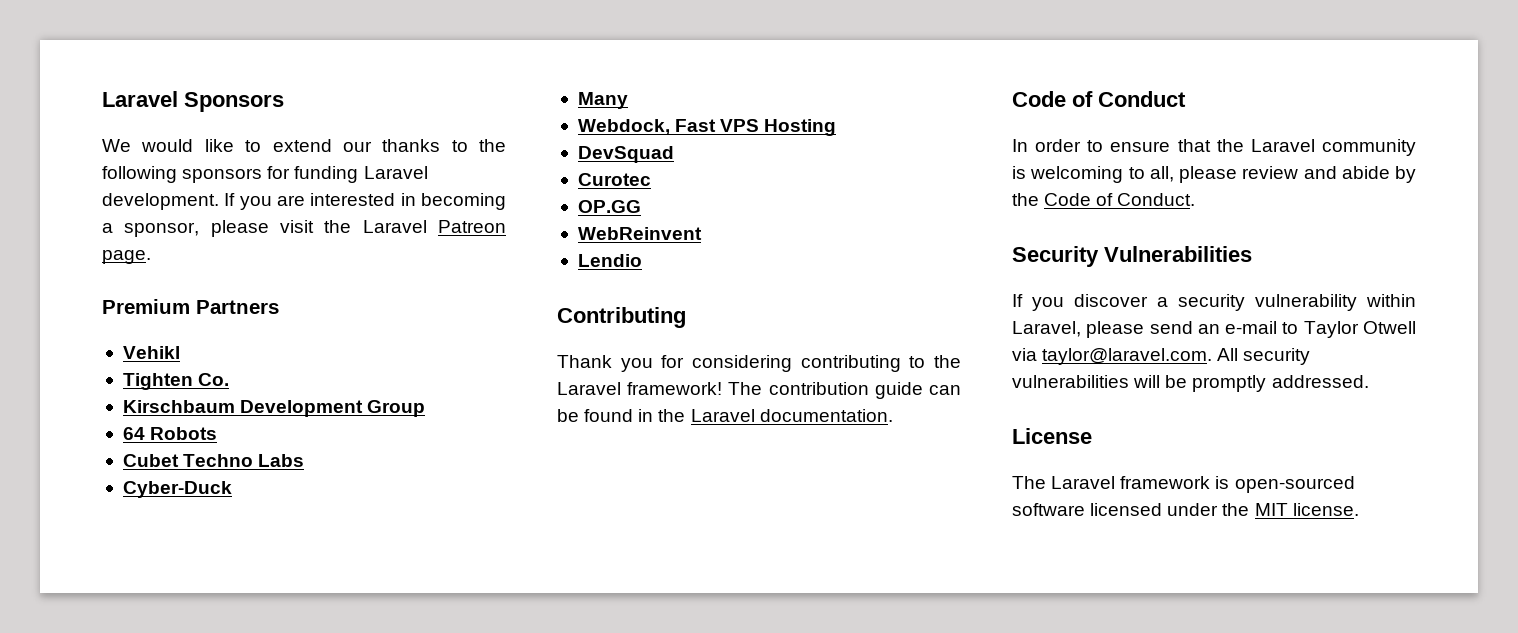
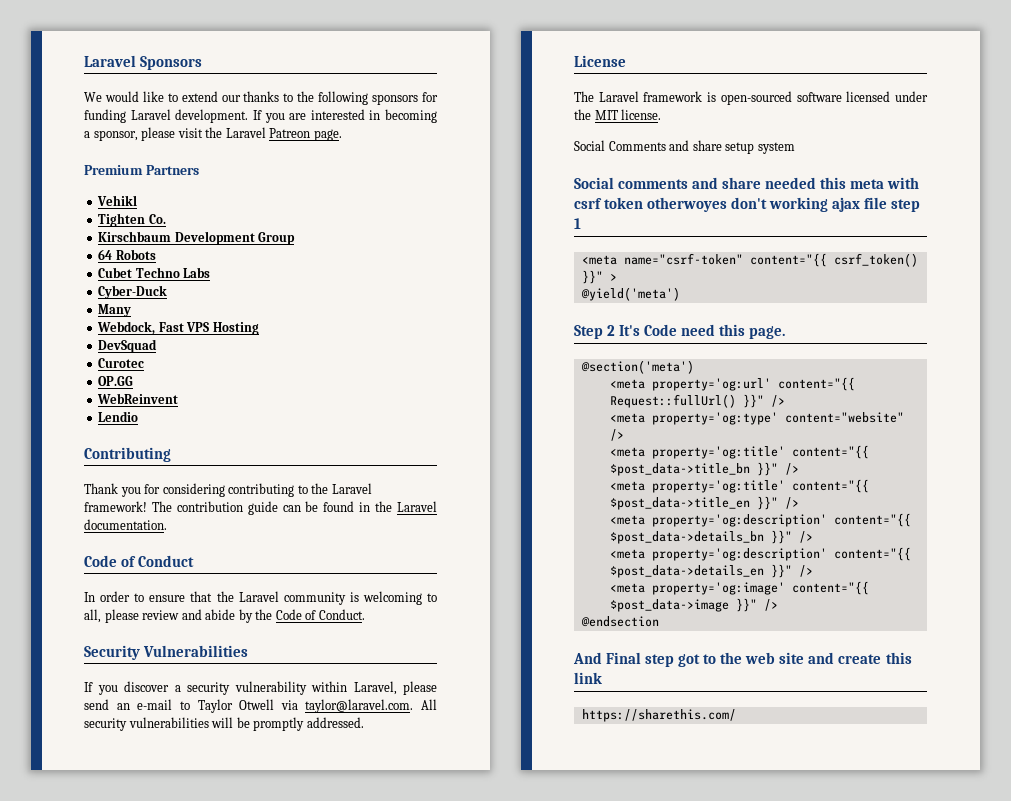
+ Social Comments and share setup system
+ Social comments and share needed this meta with csrf token otherwoyes don't working ajax file step 1
+ <meta name="csrf-token" content="{{ csrf_token() }}" >
+ @yield('meta')
+ Step 2 It's Code need this page.
+ @section('meta')
+ <meta property='og:url' content="{{ Request::fullUrl() }}" />
+ <meta property='og:type' content="website" />
+ <meta property='og:title' content="{{ $post_data->title_bn }}" />
+ <meta property='og:title' content="{{ $post_data->title_en }}" />
+ <meta property='og:description' content="{{ $post_data->details_bn }}" />
+ <meta property='og:description' content="{{ $post_data->details_en }}" />
+ <meta property='og:image' content="{{ $post_data->image }}" />
+ @endsection
+ And Final step got to the web site and create this link
+ https://sharethis.com/

